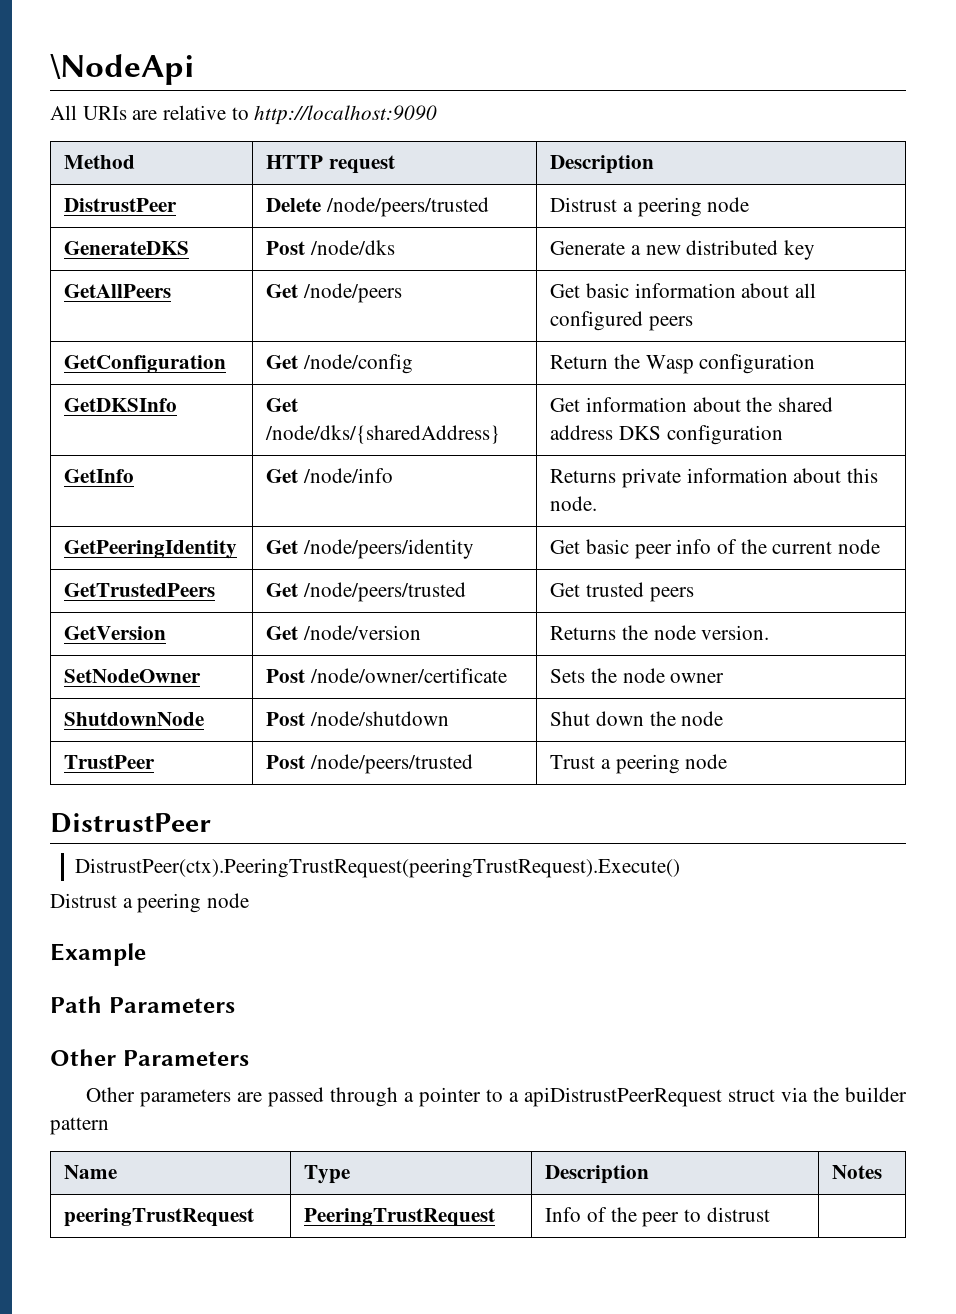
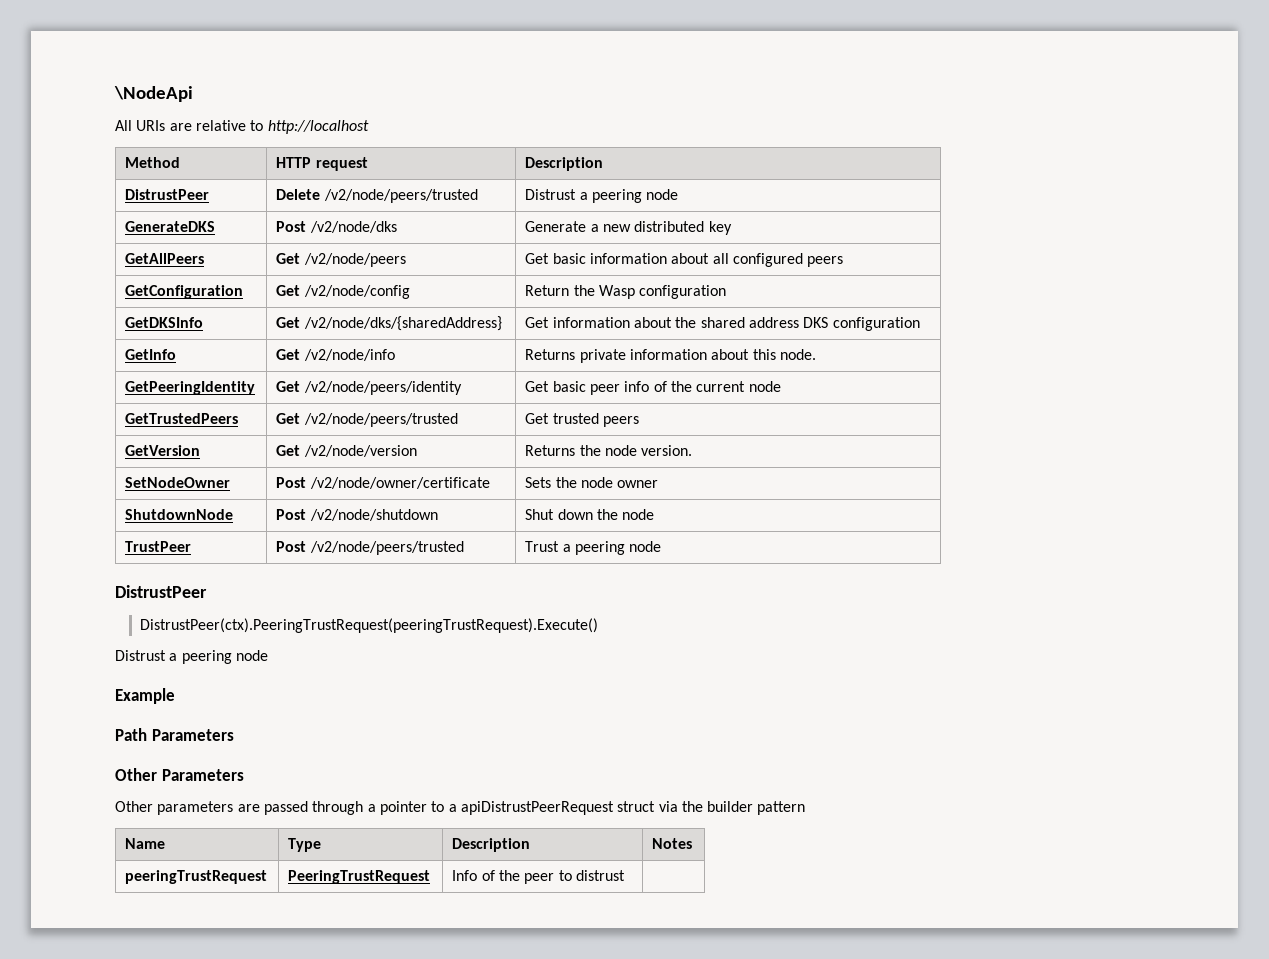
- All URIs are relative to http://localhost:9090
+ All URIs are relative to http://localhost
- DistrustPeer | Delete /node/peers/trusted | Distrust a peering node
+ DistrustPeer | Delete /v2/node/peers/trusted | Distrust a peering node
- GenerateDKS | Post /node/dks | Generate a new distributed key
+ GenerateDKS | Post /v2/node/dks | Generate a new distributed key
- GetAllPeers | Get /node/peers | Get basic information about all configured peers
+ GetAllPeers | Get /v2/node/peers | Get basic information about all configured peers
- GetConfiguration | Get /node/config | Return the Wasp configuration
+ GetConfiguration | Get /v2/node/config | Return the Wasp configuration
- GetDKSInfo | Get /node/dks/{sharedAddress} | Get information about the shared address DKS configuration
+ GetDKSInfo | Get /v2/node/dks/{sharedAddress} | Get information about the shared address DKS configuration
- GetInfo | Get /node/info | Returns private information about this node.
+ GetInfo | Get /v2/node/info | Returns private information about this node.
- GetPeeringIdentity | Get /node/peers/identity | Get basic peer info of the current node
+ GetPeeringIdentity | Get /v2/node/peers/identity | Get basic peer info of the current node
- GetTrustedPeers | Get /node/peers/trusted | Get trusted peers
+ GetTrustedPeers | Get /v2/node/peers/trusted | Get trusted peers
- GetVersion | Get /node/version | Returns the node version.
+ GetVersion | Get /v2/node/version | Returns the node version.
- SetNodeOwner | Post /node/owner/certificate | Sets the node owner
+ SetNodeOwner | Post /v2/node/owner/certificate | Sets the node owner
- ShutdownNode | Post /node/shutdown | Shut down the node
+ ShutdownNode | Post /v2/node/shutdown | Shut down the node
- TrustPeer | Post /node/peers/trusted | Trust a peering node
+ TrustPeer | Post /v2/node/peers/trusted | Trust a peering node

